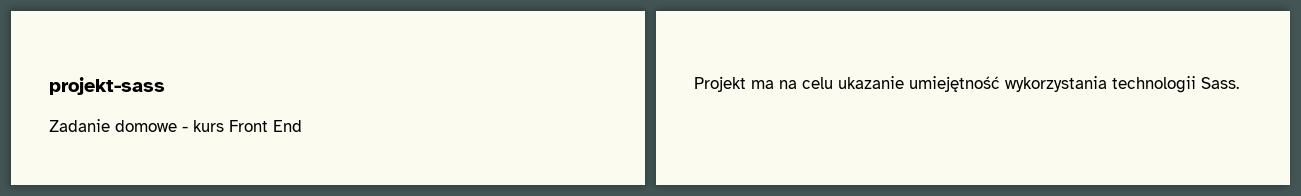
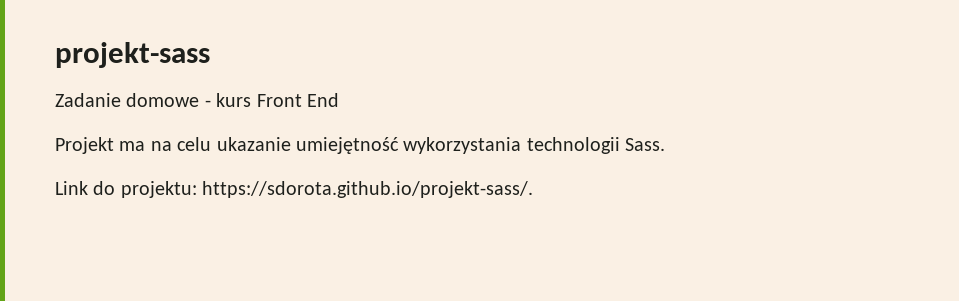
+ Link do projektu: https://sdorota.github.io/projekt-sass/.

